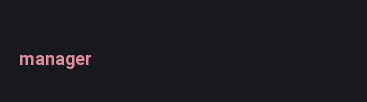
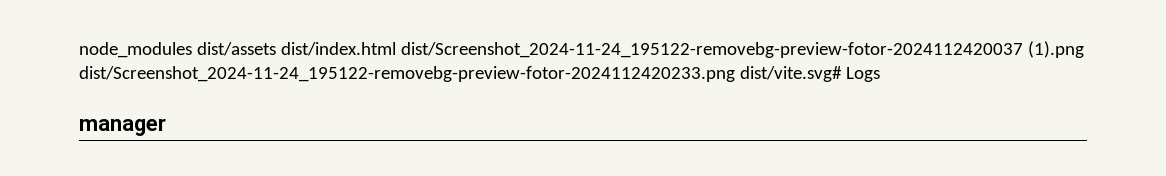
+ node_modules dist/assets dist/index.html dist/Screenshot_2024-11-24_195122-removebg-preview-fotor-2024112420037 (1).png dist/Screenshot_2024-11-24_195122-removebg-preview-fotor-2024112420233.png dist/vite.svg# Logs

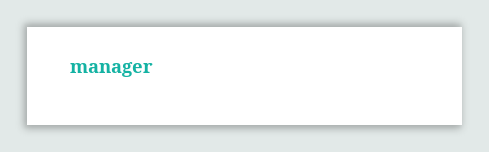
- node_modules dist/assets dist/index.html dist/Screenshot_2024-11-24_195122-removebg-preview-fotor-2024112420037 (1).png dist/Screenshot_2024-11-24_195122-removebg-preview-fotor-2024112420233.png dist/vite.svg# Logs

